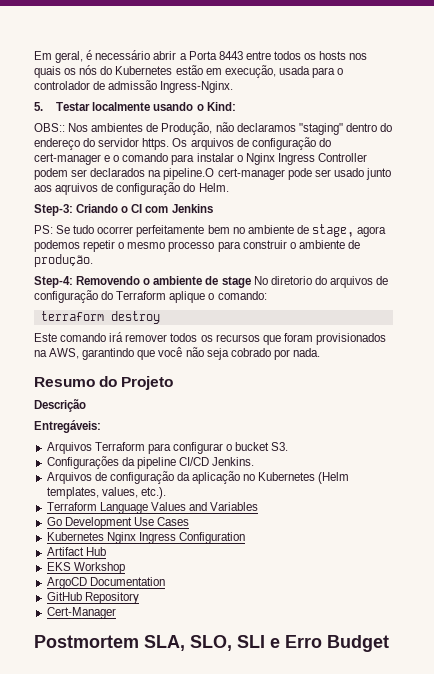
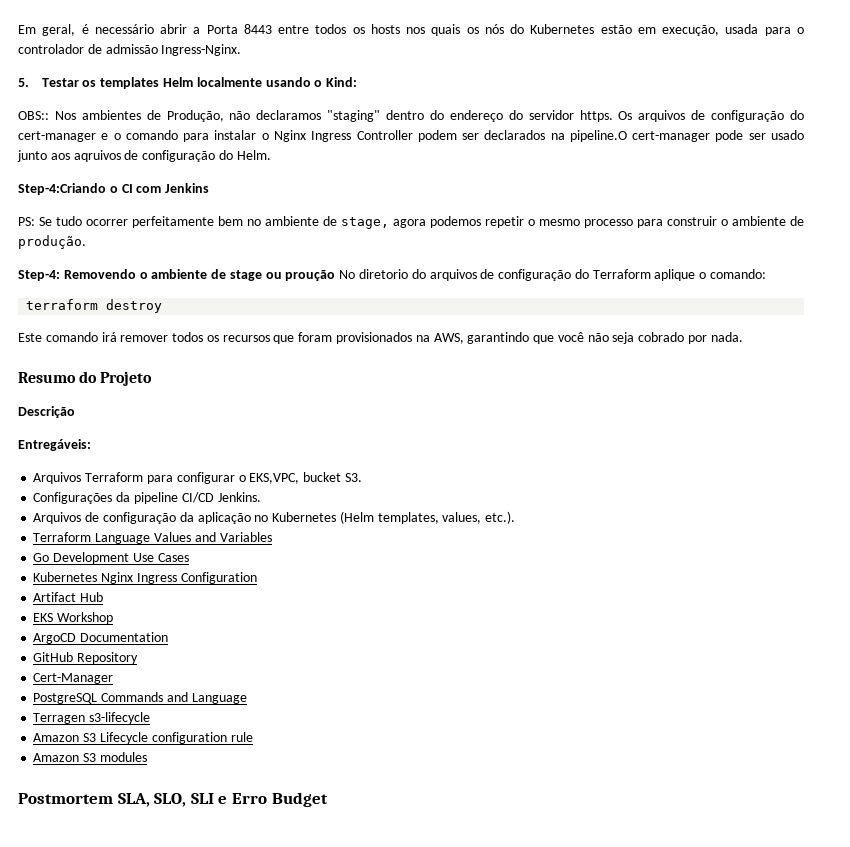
- 5. Testar localmente usando o Kind:
+ 5. Testar os templates Helm localmente usando o Kind:
- Step-3: Criando o CI com Jenkins
+ Step-4:Criando o CI com Jenkins
- Step-4: Removendo o ambiente de stage No diretorio do arquivos de configuração do Terraform aplique o comando:
+ Step-4: Removendo o ambiente de stage ou proução No diretorio do arquivos de configuração do Terraform aplique o comando:
- Arquivos Terraform para configurar o bucket S3.
+ Arquivos Terraform para configurar o EKS,VPC, bucket S3.
+ PostgreSQL Commands and Language
+ Terragen s3-lifecycle
+ Amazon S3 Lifecycle configuration rule
+ Amazon S3 modules

